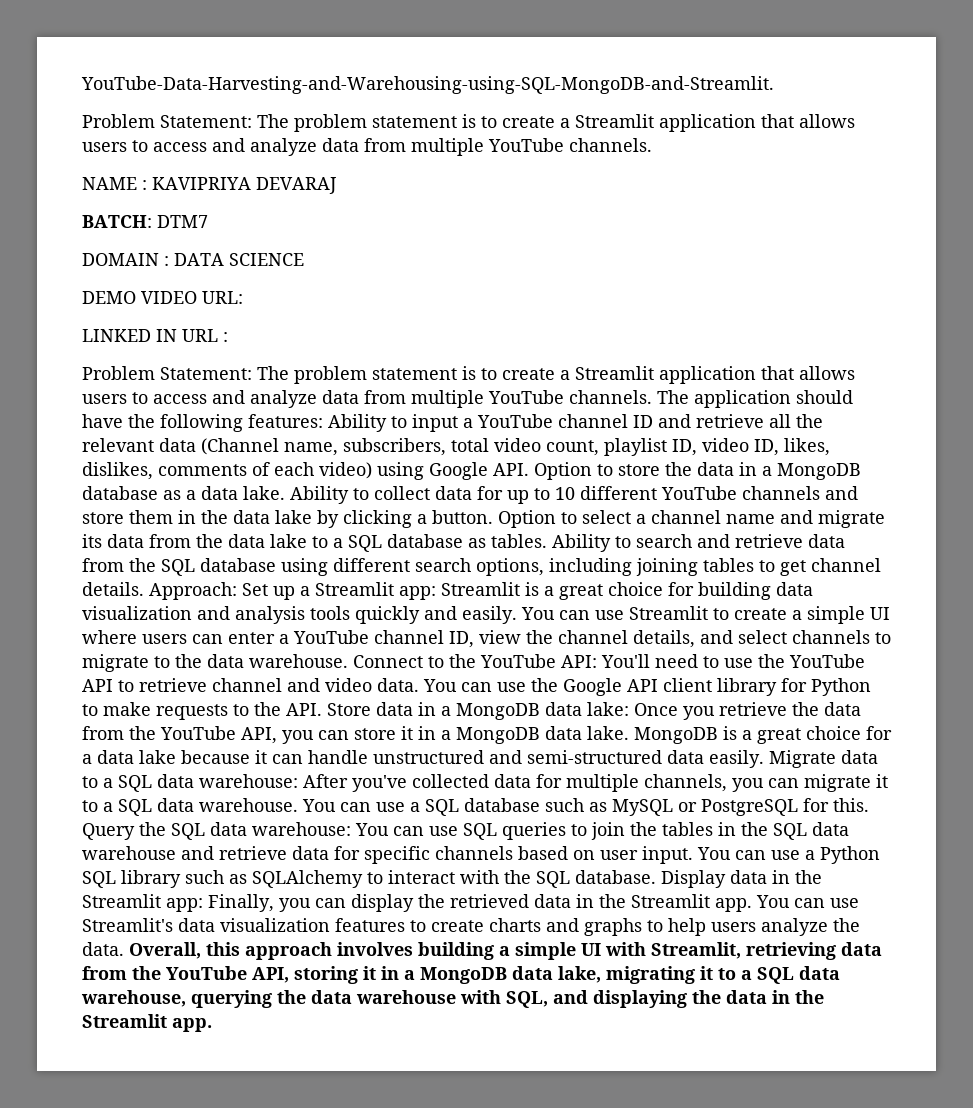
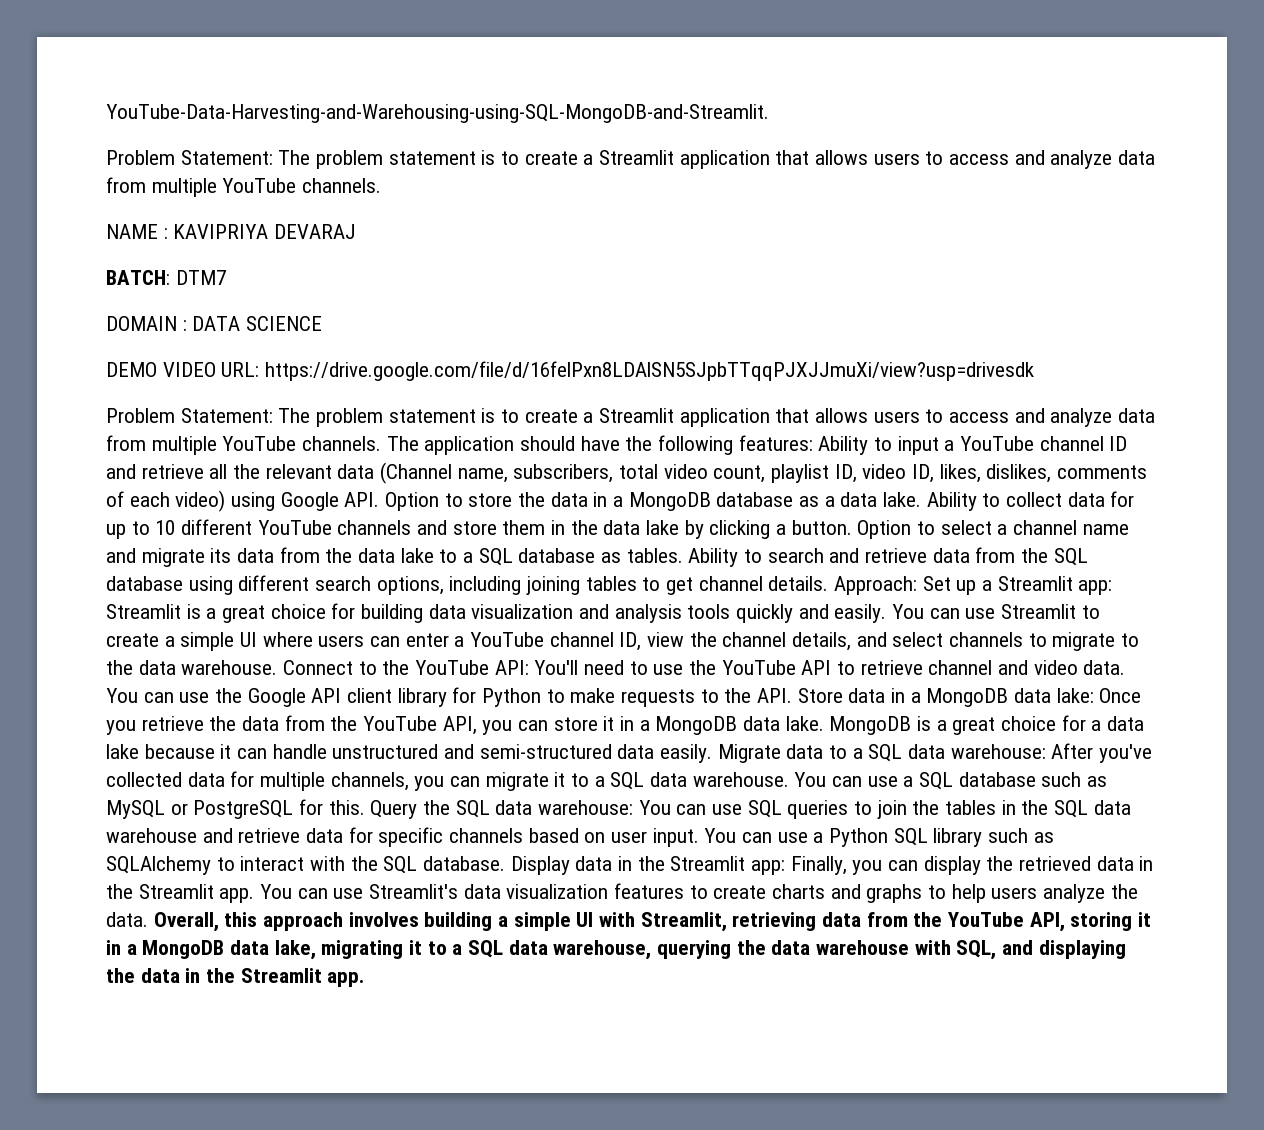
- DEMO VIDEO URL:
- LINKED IN URL :
+ DEMO VIDEO URL: https://drive.google.com/file/d/16felPxn8LDAlSN5SJpbTTqqPJXJJmuXi/view?usp=drivesdk

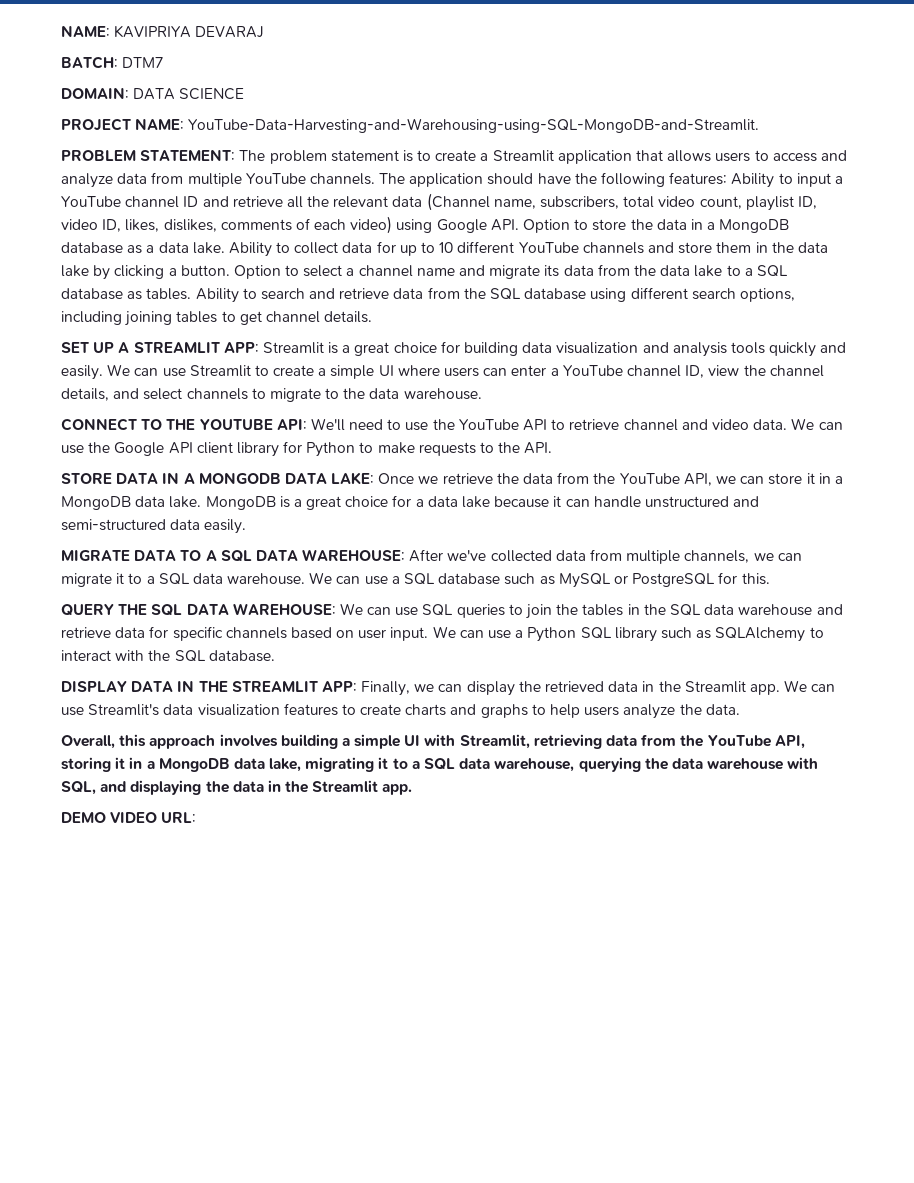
- YouTube-Data-Harvesting-and-Warehousing-using-SQL-MongoDB-and-Streamlit.
- Problem Statement: The problem statement is to create a Streamlit application that allows users to access and analyze data from multiple YouTube channels.
- NAME : KAVIPRIYA DEVARAJ
+ NAME: KAVIPRIYA DEVARAJ
- DOMAIN : DATA SCIENCE
+ DOMAIN: DATA SCIENCE
- DEMO VIDEO URL: https://drive.google.com/file/d/16felPxn8LDAlSN5SJpbTTqqPJXJJmuXi/view?usp=drivesdk
- Problem Statement: The problem statement is to create a Streamlit application that allows users to access and analyze data from multiple YouTube channels.
+ PROJECT NAME: YouTube-Data-Harvesting-and-Warehousing-using-SQL-MongoDB-and-Streamlit.
+ PROBLEM STATEMENT: The problem statement is to create a Streamlit application that allows users to access and analyze data from multiple YouTube channels.
- Ability to search and retrieve data from the SQL database using different search options, including joining tables to get channel details. Approach: Set up a Streamlit app: Streamlit is a great choice for building data visualization and analysis tools quickly and easily.
+ Ability to search and retrieve data from the SQL database using different search options, including joining tables to get channel details.
+ SET UP A STREAMLIT APP: Streamlit is a great choice for building data visualization and analysis tools quickly and easily.
- You can use Streamlit to create a simple UI where users can enter a YouTube channel ID, view the channel details, and select channels to migrate to the data warehouse. Connect to the YouTube API: You'll need to use the YouTube API to retrieve channel and video data.
+ We can use Streamlit to create a simple UI where users can enter a YouTube channel ID, view the channel details, and select channels to migrate to the data warehouse.
+ CONNECT TO THE YOUTUBE API: We'll need to use the YouTube API to retrieve channel and video data.
- You can use the Google API client library for Python to make requests to the API. Store data in a MongoDB data lake: Once you retrieve the data from the YouTube API, you can store it in a MongoDB data lake.
+ We can use the Google API client library for Python to make requests to the API.
+ STORE DATA IN A MONGODB DATA LAKE: Once we retrieve the data from the YouTube API, we can store it in a MongoDB data lake.
- MongoDB is a great choice for a data lake because it can handle unstructured and semi-structured data easily. Migrate data to a SQL data warehouse: After you've collected data for multiple channels, you can migrate it to a SQL data warehouse.
+ MongoDB is a great choice for a data lake because it can handle unstructured and semi-structured data easily.
+ MIGRATE DATA TO A SQL DATA WAREHOUSE: After we've collected data from multiple channels, we can migrate it to a SQL data warehouse.
- You can use a SQL database such as MySQL or PostgreSQL for this. Query the SQL data warehouse: You can use SQL queries to join the tables in the SQL data warehouse and retrieve data for specific channels based on user input.
+ We can use a SQL database such as MySQL or PostgreSQL for this.
+ QUERY THE SQL DATA WAREHOUSE: We can use SQL queries to join the tables in the SQL data warehouse and retrieve data for specific channels based on user input.
- You can use a Python SQL library such as SQLAlchemy to interact with the SQL database. Display data in the Streamlit app: Finally, you can display the retrieved data in the Streamlit app.
+ We can use a Python SQL library such as SQLAlchemy to interact with the SQL database.
+ DISPLAY DATA IN THE STREAMLIT APP: Finally, we can display the retrieved data in the Streamlit app.
- You can use Streamlit's data visualization features to create charts and graphs to help users analyze the data. Overall, this approach involves building a simple UI with Streamlit, retrieving data from the YouTube API, storing it in a MongoDB data lake, migrating it to a SQL data warehouse, querying the data warehouse with SQL, and displaying the data in the Streamlit app.
+ We can use Streamlit's data visualization features to create charts and graphs to help users analyze the data.
+ Overall, this approach involves building a simple UI with Streamlit, retrieving data from the YouTube API, storing it in a MongoDB data lake, migrating it to a SQL data warehouse, querying the data warehouse with SQL, and displaying the data in the Streamlit app.
+ DEMO VIDEO URL:

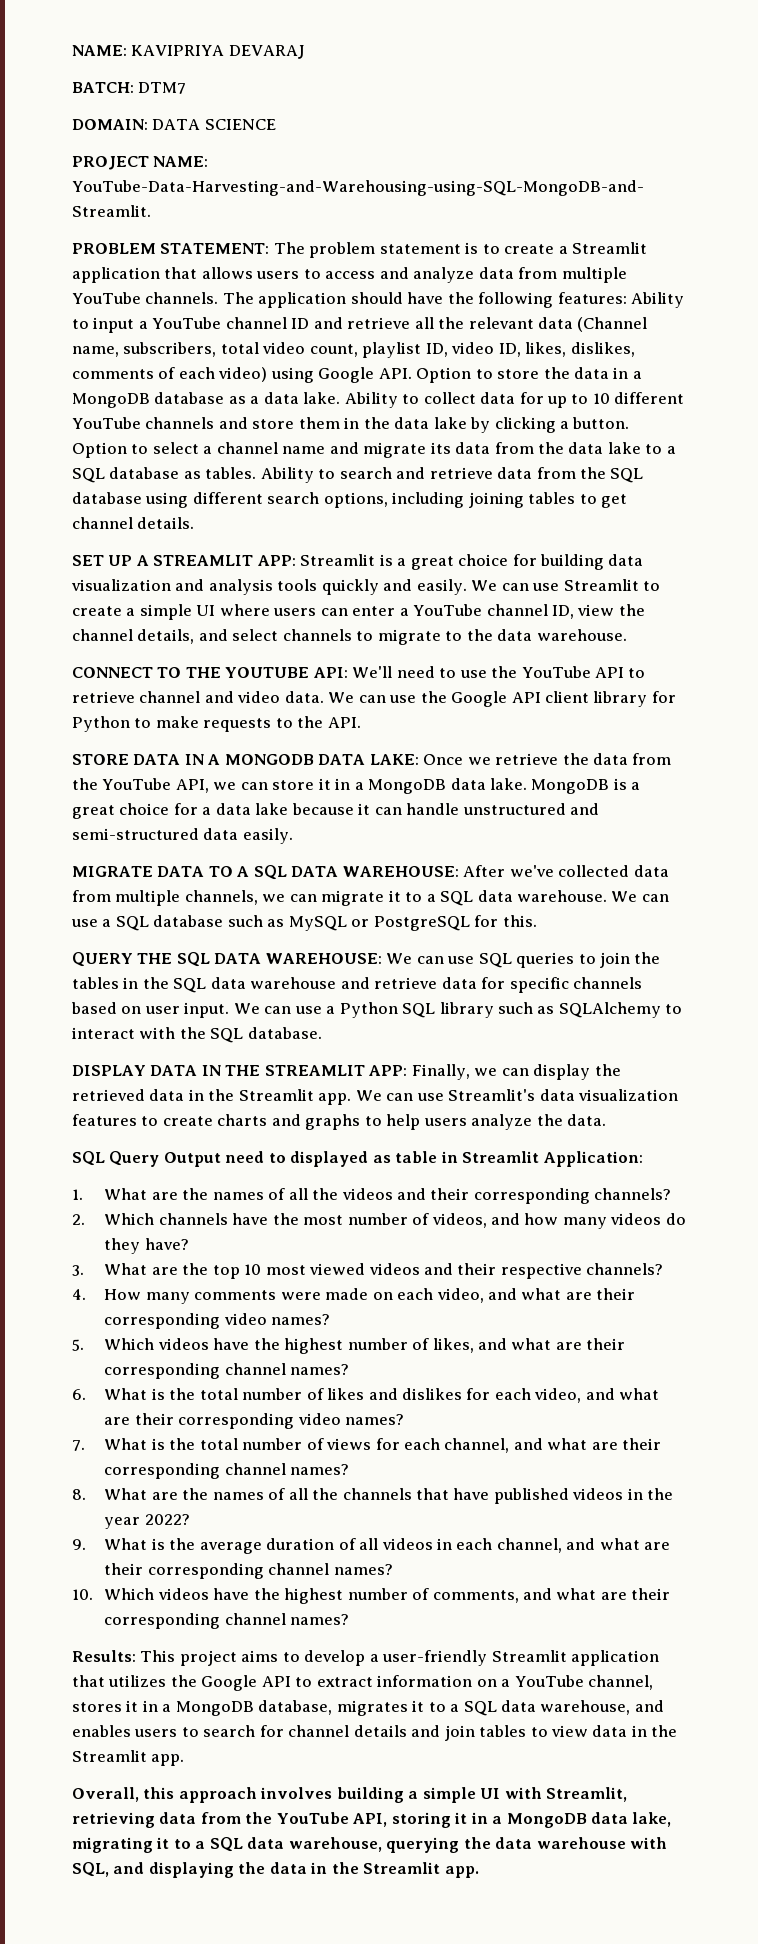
+ SQL Query Output need to displayed as table in Streamlit Application:
+ 1. What are the names of all the videos and their corresponding channels?
+ 2. Which channels have the most number of videos, and how many videos do they have?
+ 3. What are the top 10 most viewed videos and their respective channels?
+ 4. How many comments were made on each video, and what are their corresponding video names?
+ 5. Which videos have the highest number of likes, and what are their corresponding channel names?
+ 6. What is the total number of likes and dislikes for each video, and what are their corresponding video names?
+ 7. What is the total number of views for each channel, and what are their corresponding channel names?
+ 8. What are the names of all the channels that have published videos in the year 2022?
+ 9. What is the average duration of all videos in each channel, and what are their corresponding channel names?
+ 10. Which videos have the highest number of comments, and what are their corresponding channel names?
+ Results: This project aims to develop a user-friendly Streamlit application that utilizes the Google API to extract information on a YouTube channel, stores it in a MongoDB database, migrates it to a SQL data warehouse, and enables users to search for channel details and join tables to view data in the Streamlit app.
- DEMO VIDEO URL:

